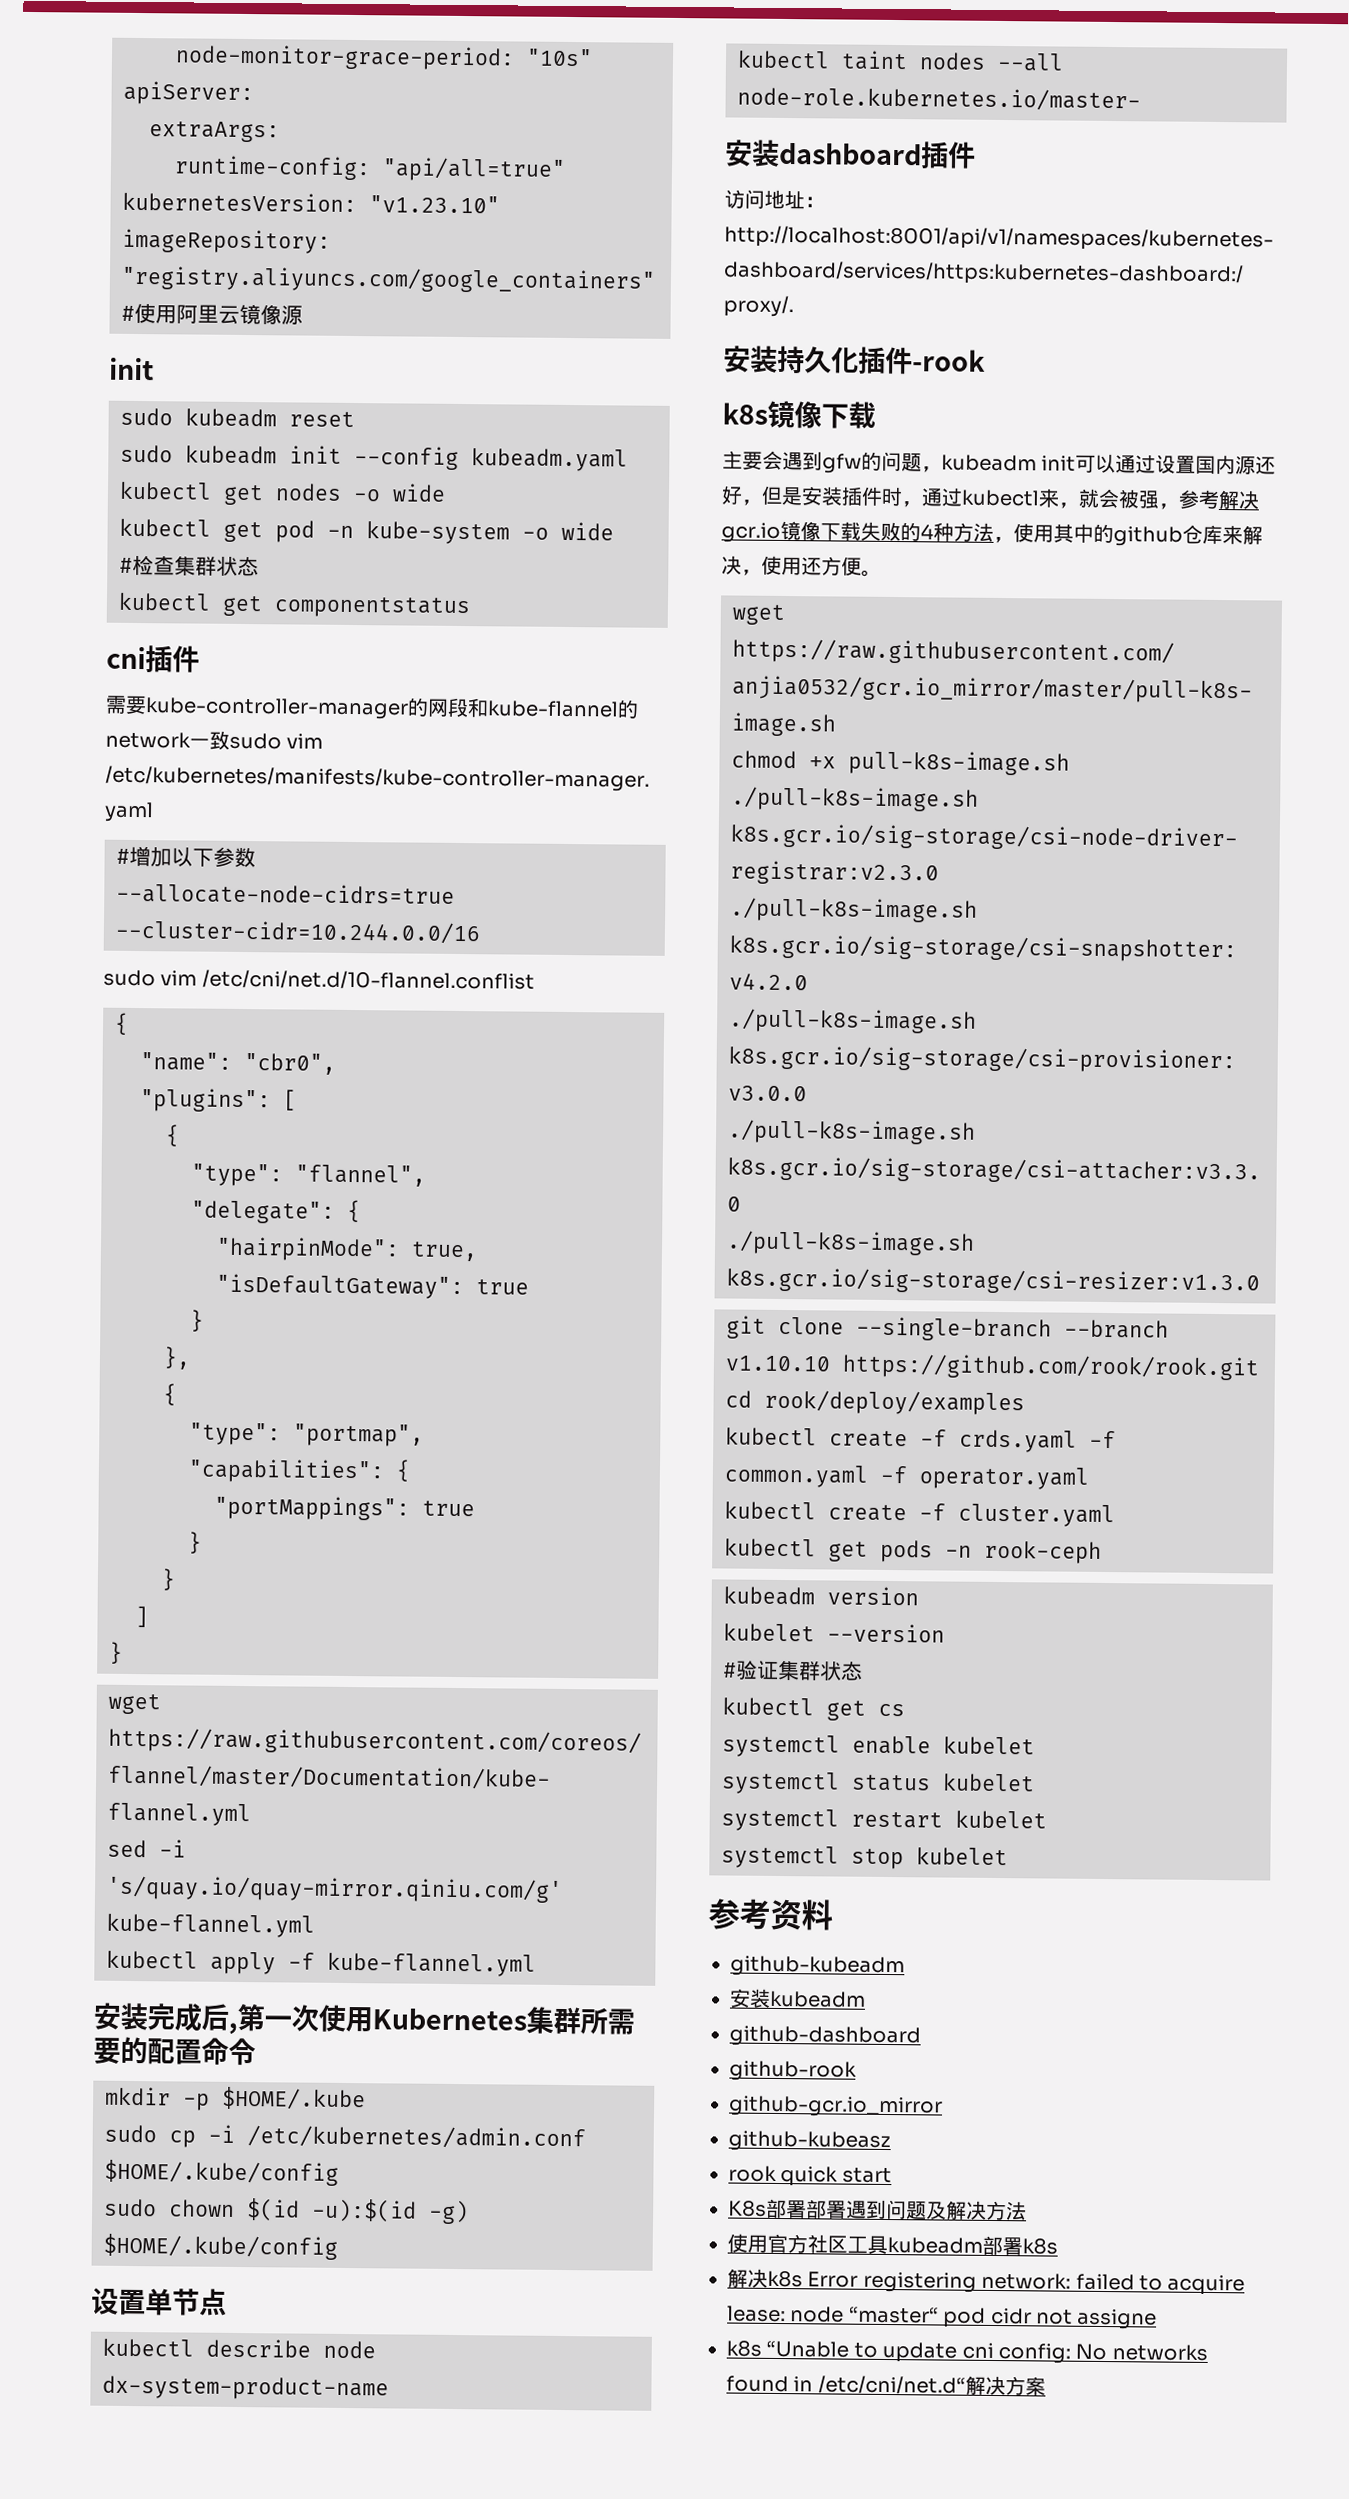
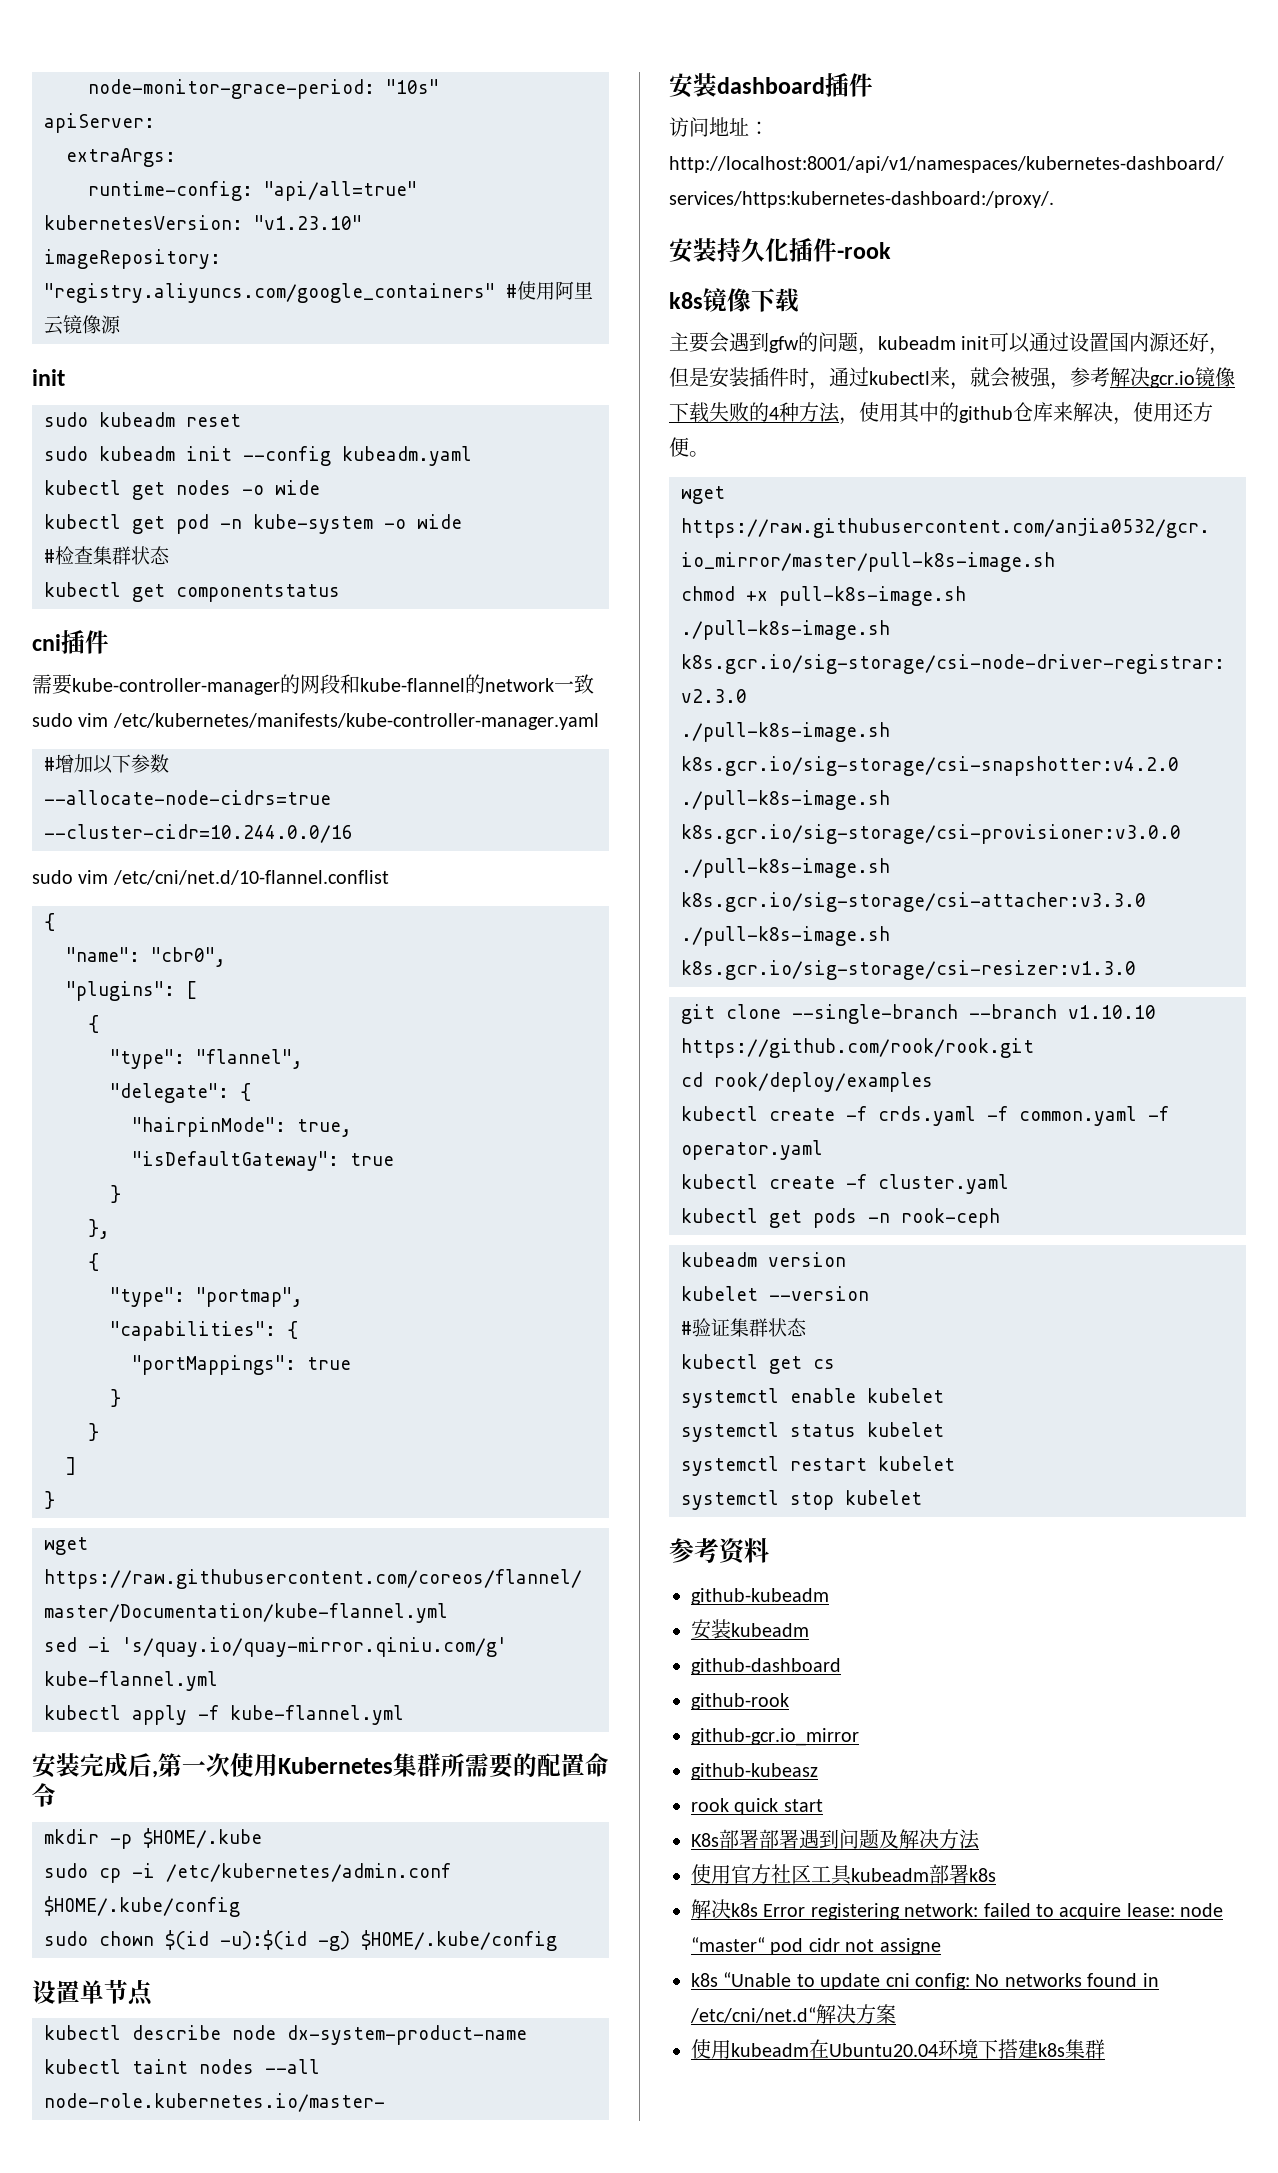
+ 使用kubeadm在Ubuntu20.04环境下搭建k8s集群

